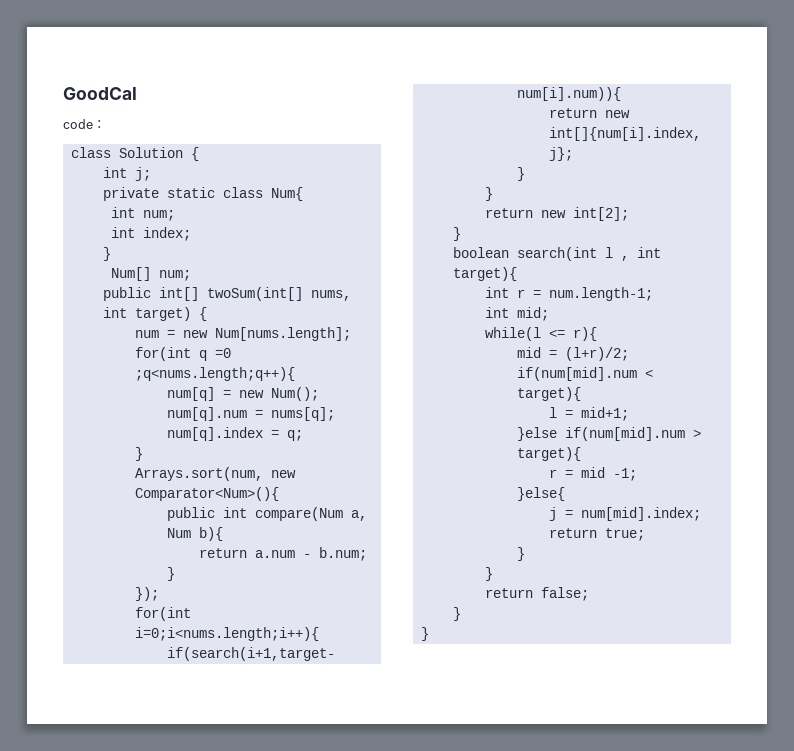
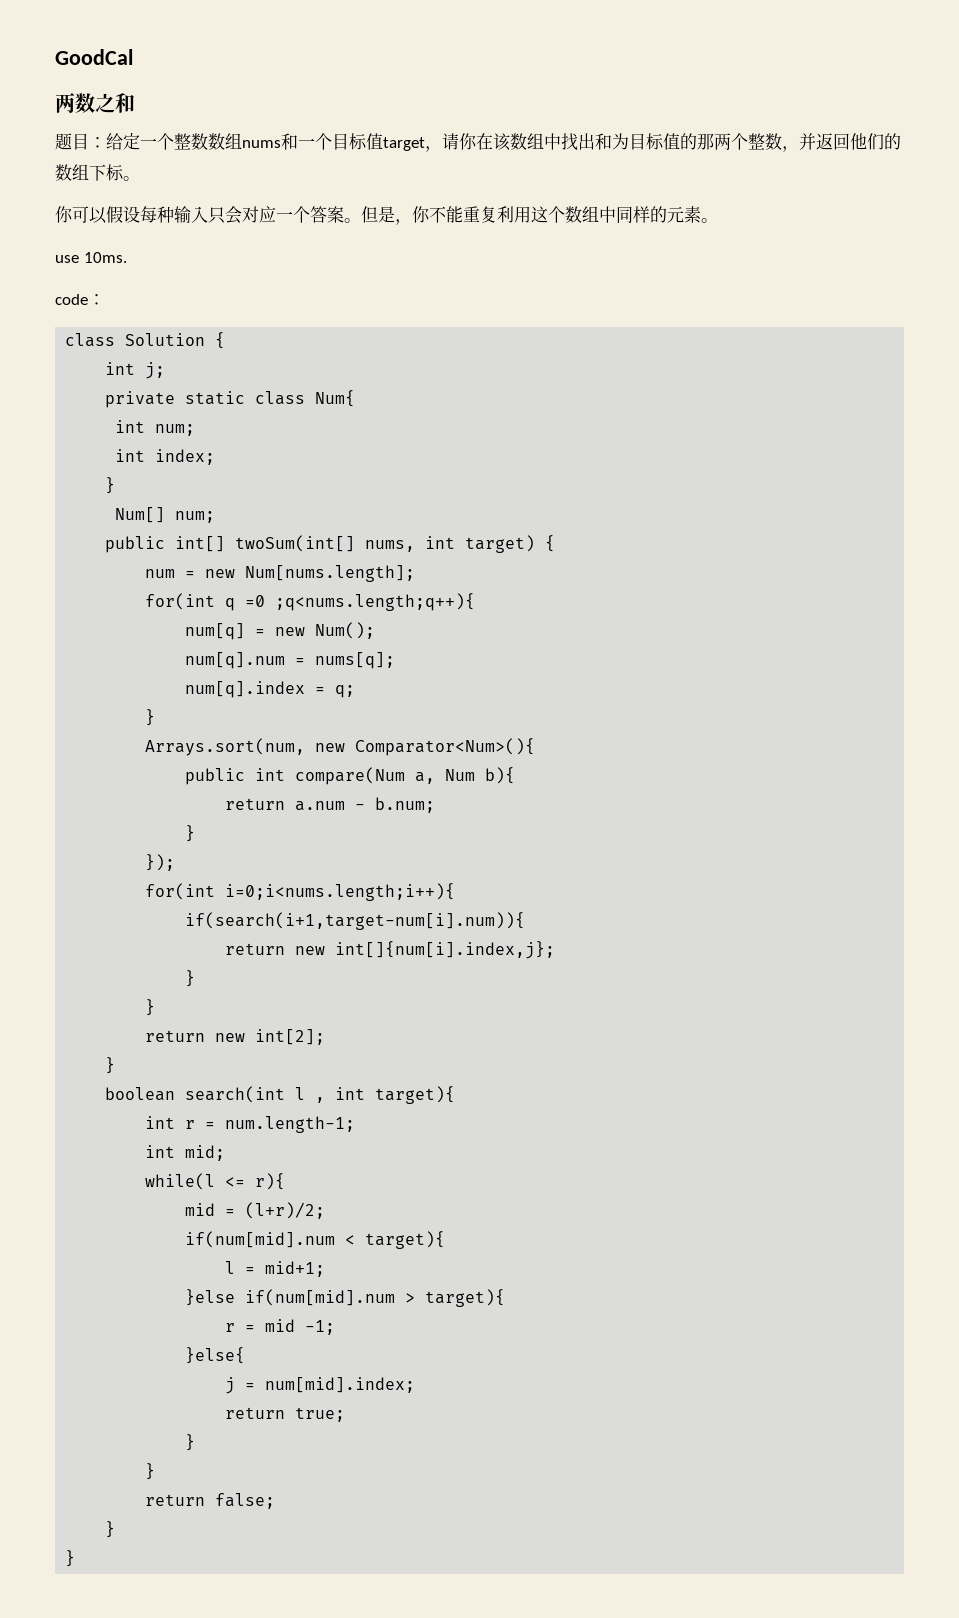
+ 两数之和
+ 题目：给定一个整数数组nums和一个目标值target，请你在该数组中找出和为目标值的那两个整数，并返回他们的数组下标。
+ 你可以假设每种输入只会对应一个答案。但是，你不能重复利用这个数组中同样的元素。
+ use 10ms.

